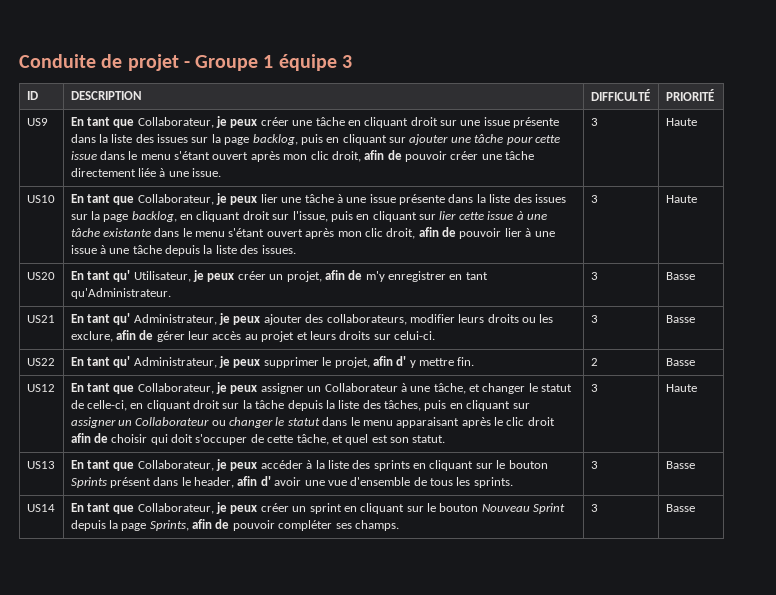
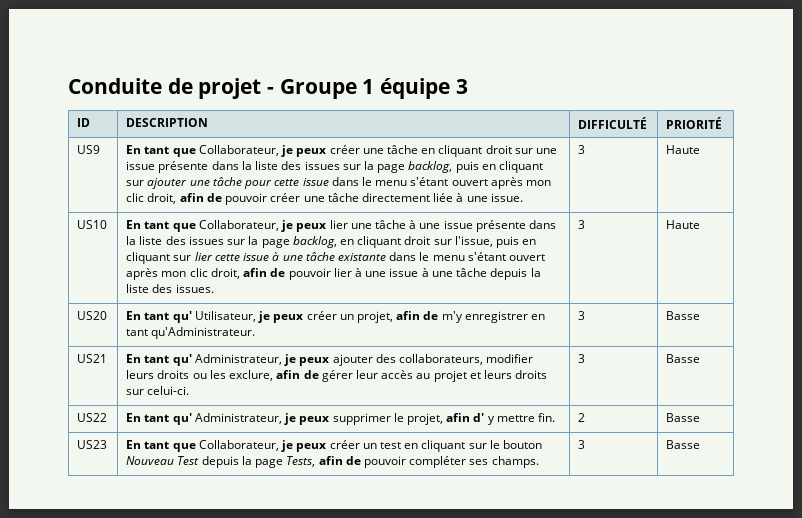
- US12 | En tant que Collaborateur, je peux assigner un Collaborateur à une tâche, et changer le statut de celle-ci, en cliquant droit sur la tâche depuis la liste des tâches, puis en cliquant sur assigner un Collaborateur ou changer le statut dans le menu apparaisant après le clic droit afin de choisir qui doit s'occuper de cette tâche, et quel est son statut. | 3 | Haute
- US13 | En tant que Collaborateur, je peux accéder à la liste des sprints en cliquant sur le bouton Sprints présent dans le header, afin d' avoir une vue d'ensemble de tous les sprints. | 3 | Basse
- US14 | En tant que Collaborateur, je peux créer un sprint en cliquant sur le bouton Nouveau Sprint depuis la page Sprints, afin de pouvoir compléter ses champs. | 3 | Basse
+ US23 | En tant que Collaborateur, je peux créer un test en cliquant sur le bouton Nouveau Test depuis la page Tests, afin de pouvoir compléter ses champs. | 3 | Basse

